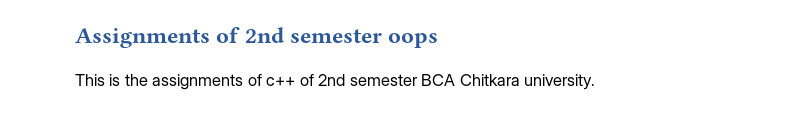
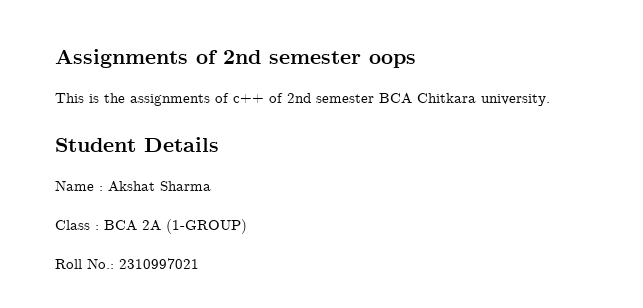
+ Student Details
+ Name : Akshat Sharma
+ Class : BCA 2A (1-GROUP)
+ Roll No.: 2310997021

